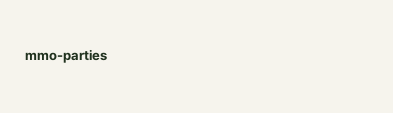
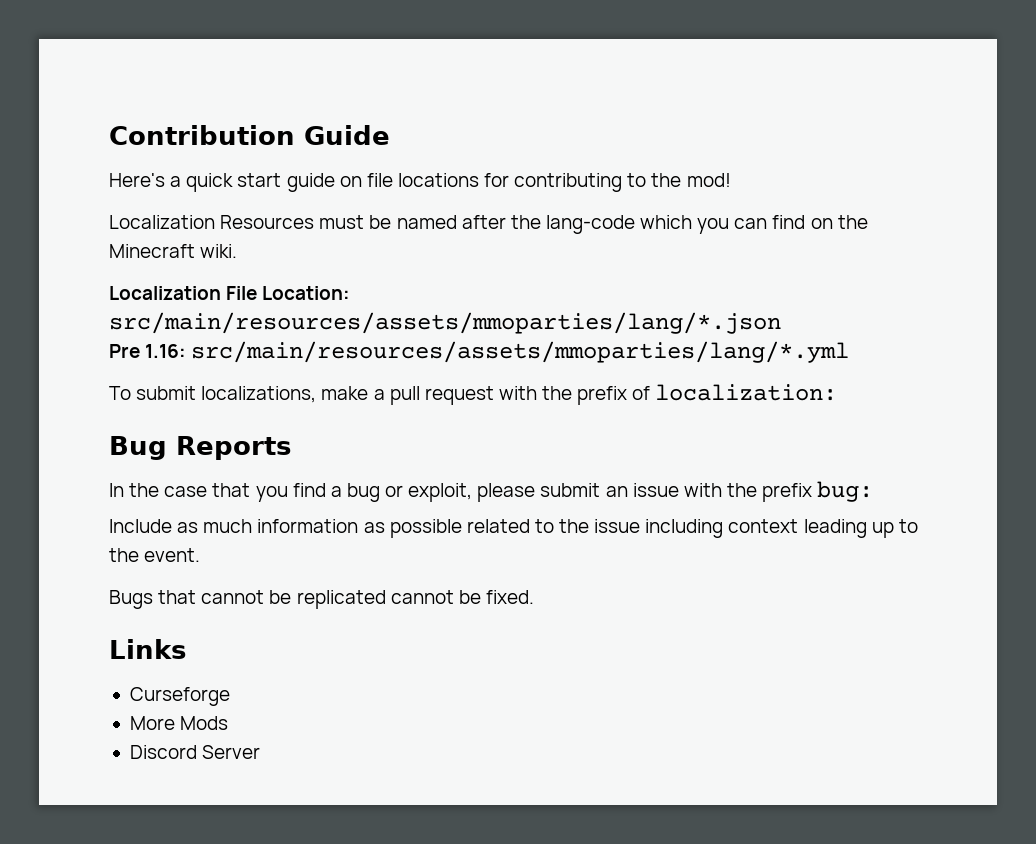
- mmo-parties
+ Contribution Guide
+ Here's a quick start guide on file locations for contributing to the mod!
+ Localization Resources must be named after the lang-code which you can find on the Minecraft wiki.
+ Localization File Location: src/main/resources/assets/mmoparties/lang/*.json
+ Pre 1.16: src/main/resources/assets/mmoparties/lang/*.yml
+ To submit localizations, make a pull request with the prefix of localization:
+ Bug Reports
+ In the case that you find a bug or exploit, please submit an issue with the prefix bug:
+ Include as much information as possible related to the issue including context leading up to the event.
+ Bugs that cannot be replicated cannot be fixed.
+ Links
+ Curseforge
+ More Mods
+ Discord Server

